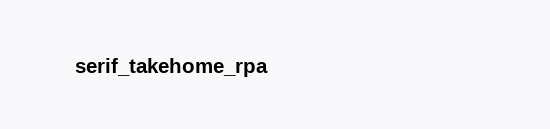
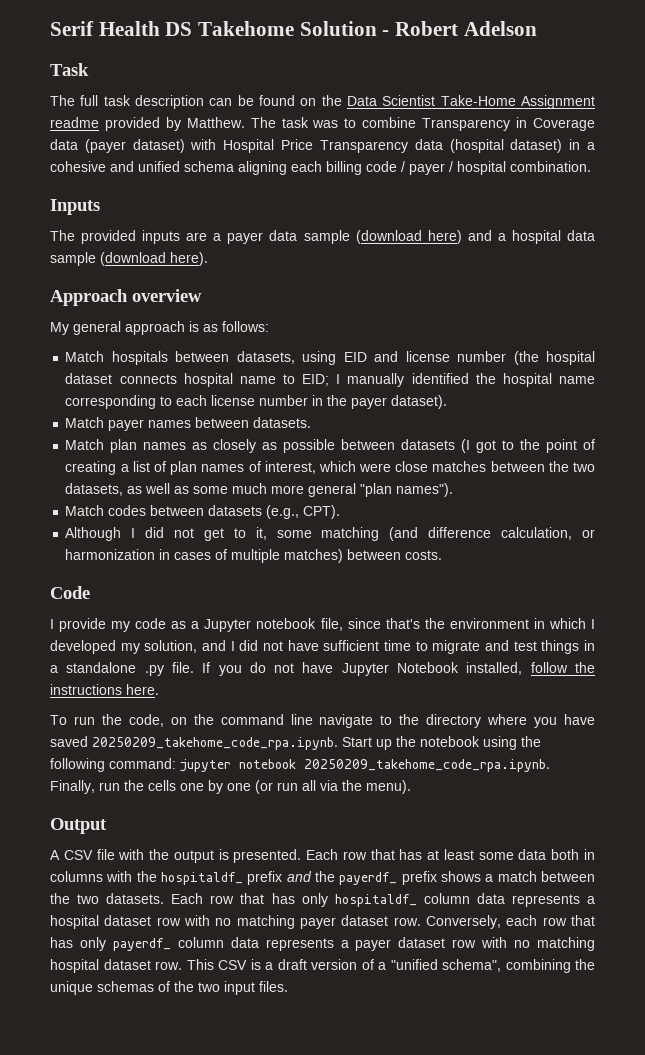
- serif_takehome_rpa
+ Serif Health DS Takehome Solution - Robert Adelson
+ Task
+ The full task description can be found on the Data Scientist Take-Home Assignment readme provided by Matthew. The task was to combine Transparency in Coverage data (payer dataset) with Hospital Price Transparency data (hospital dataset) in a cohesive and unified schema aligning each billing code / payer / hospital combination.
+ Inputs
+ The provided inputs are a payer data sample (download here) and a hospital data sample (download here).
+ Approach overview
+ My general approach is as follows:
+ Match hospitals between datasets, using EID and license number (the hospital dataset connects hospital name to EID; I manually identified the hospital name corresponding to each license number in the payer dataset).
+ Match payer names between datasets.
+ Match plan names as closely as possible between datasets (I got to the point of creating a list of plan names of interest, which were close matches between the two datasets, as well as some much more general "plan names").
+ Match codes between datasets (e.g., CPT).
+ Although I did not get to it, some matching (and difference calculation, or harmonization in cases of multiple matches) between costs.
+ Code
+ I provide my code as a Jupyter notebook file, since that's the environment in which I developed my solution, and I did not have sufficient time to migrate and test things in a standalone .py file. If you do not have Jupyter Notebook installed, follow the instructions here.
+ To run the code, on the command line navigate to the directory where you have saved 20250209_takehome_code_rpa.ipynb. Start up the notebook using the following command: jupyter notebook 20250209_takehome_code_rpa.ipynb. Finally, run the cells one by one (or run all via the menu).
+ Output
+ A CSV file with the output is presented. Each row that has at least some data both in columns with the hospitaldf_ prefix and the payerdf_ prefix shows a match between the two datasets. Each row that has only hospitaldf_ column data represents a hospital dataset row with no matching payer dataset row. Conversely, each row that has only payerdf_ column data represents a payer dataset row with no matching hospital dataset row. This CSV is a draft version of a "unified schema", combining the unique schemas of the two input files.

